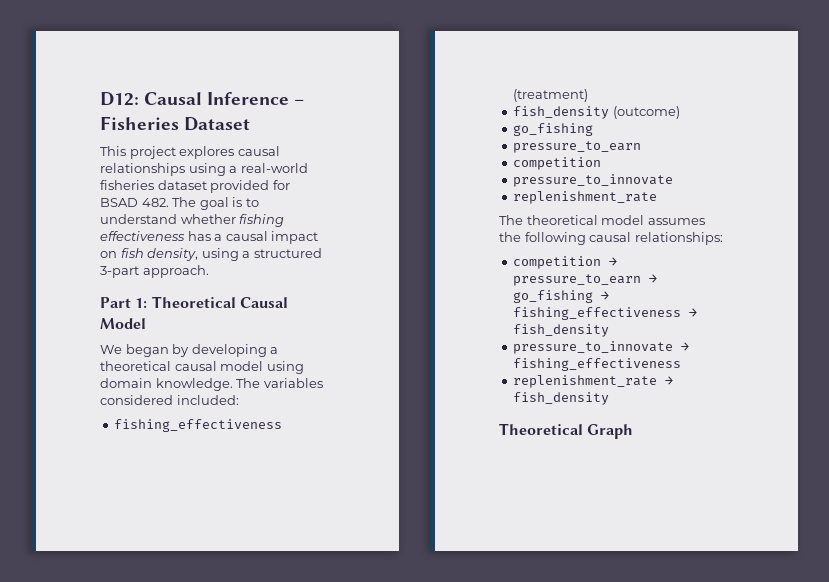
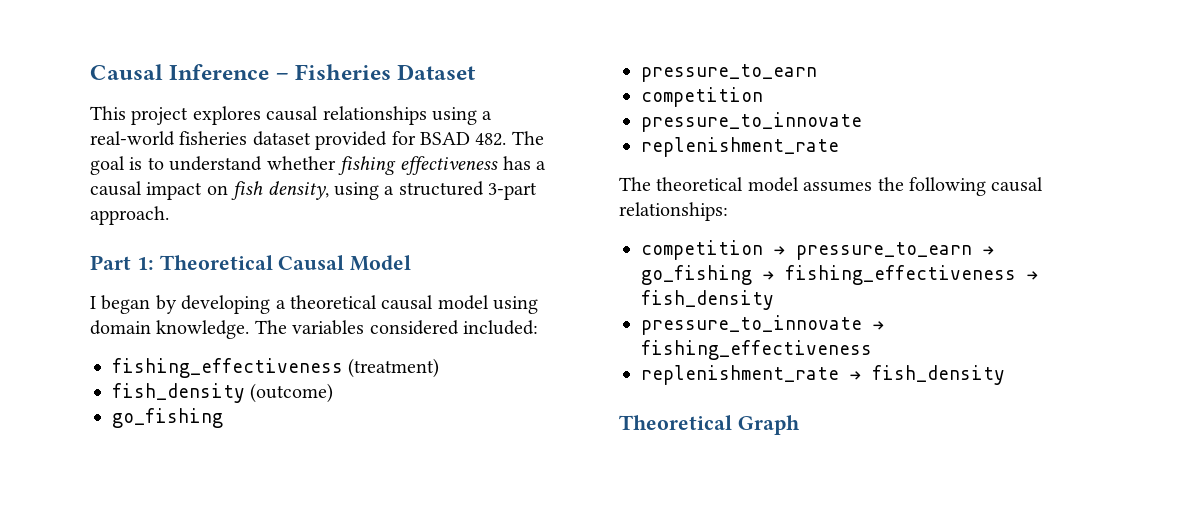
- D12: Causal Inference – Fisheries Dataset
+ Causal Inference – Fisheries Dataset
- We began by developing a theoretical causal model using domain knowledge.
+ I began by developing a theoretical causal model using domain knowledge.

